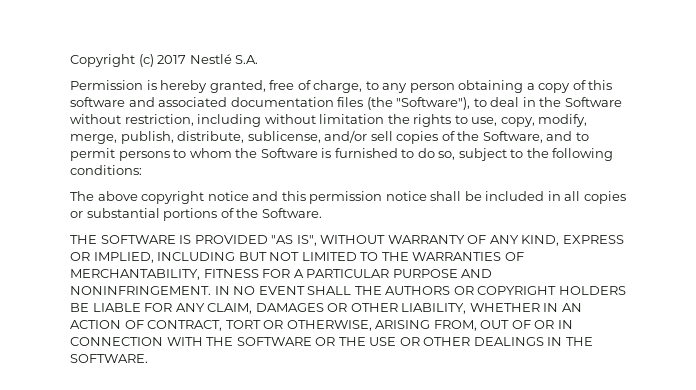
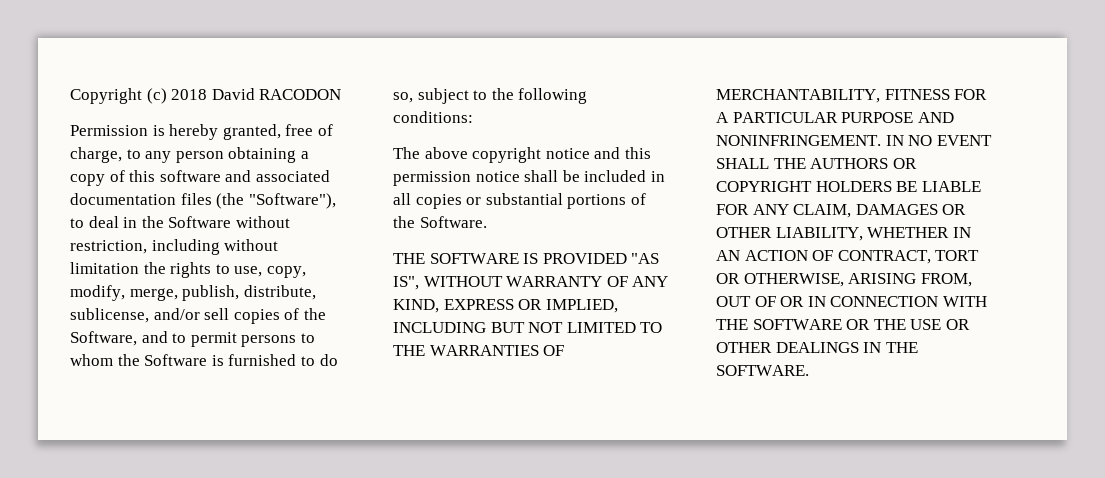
- Copyright (c) 2017 Nestlé S.A.
+ Copyright (c) 2018 David RACODON

